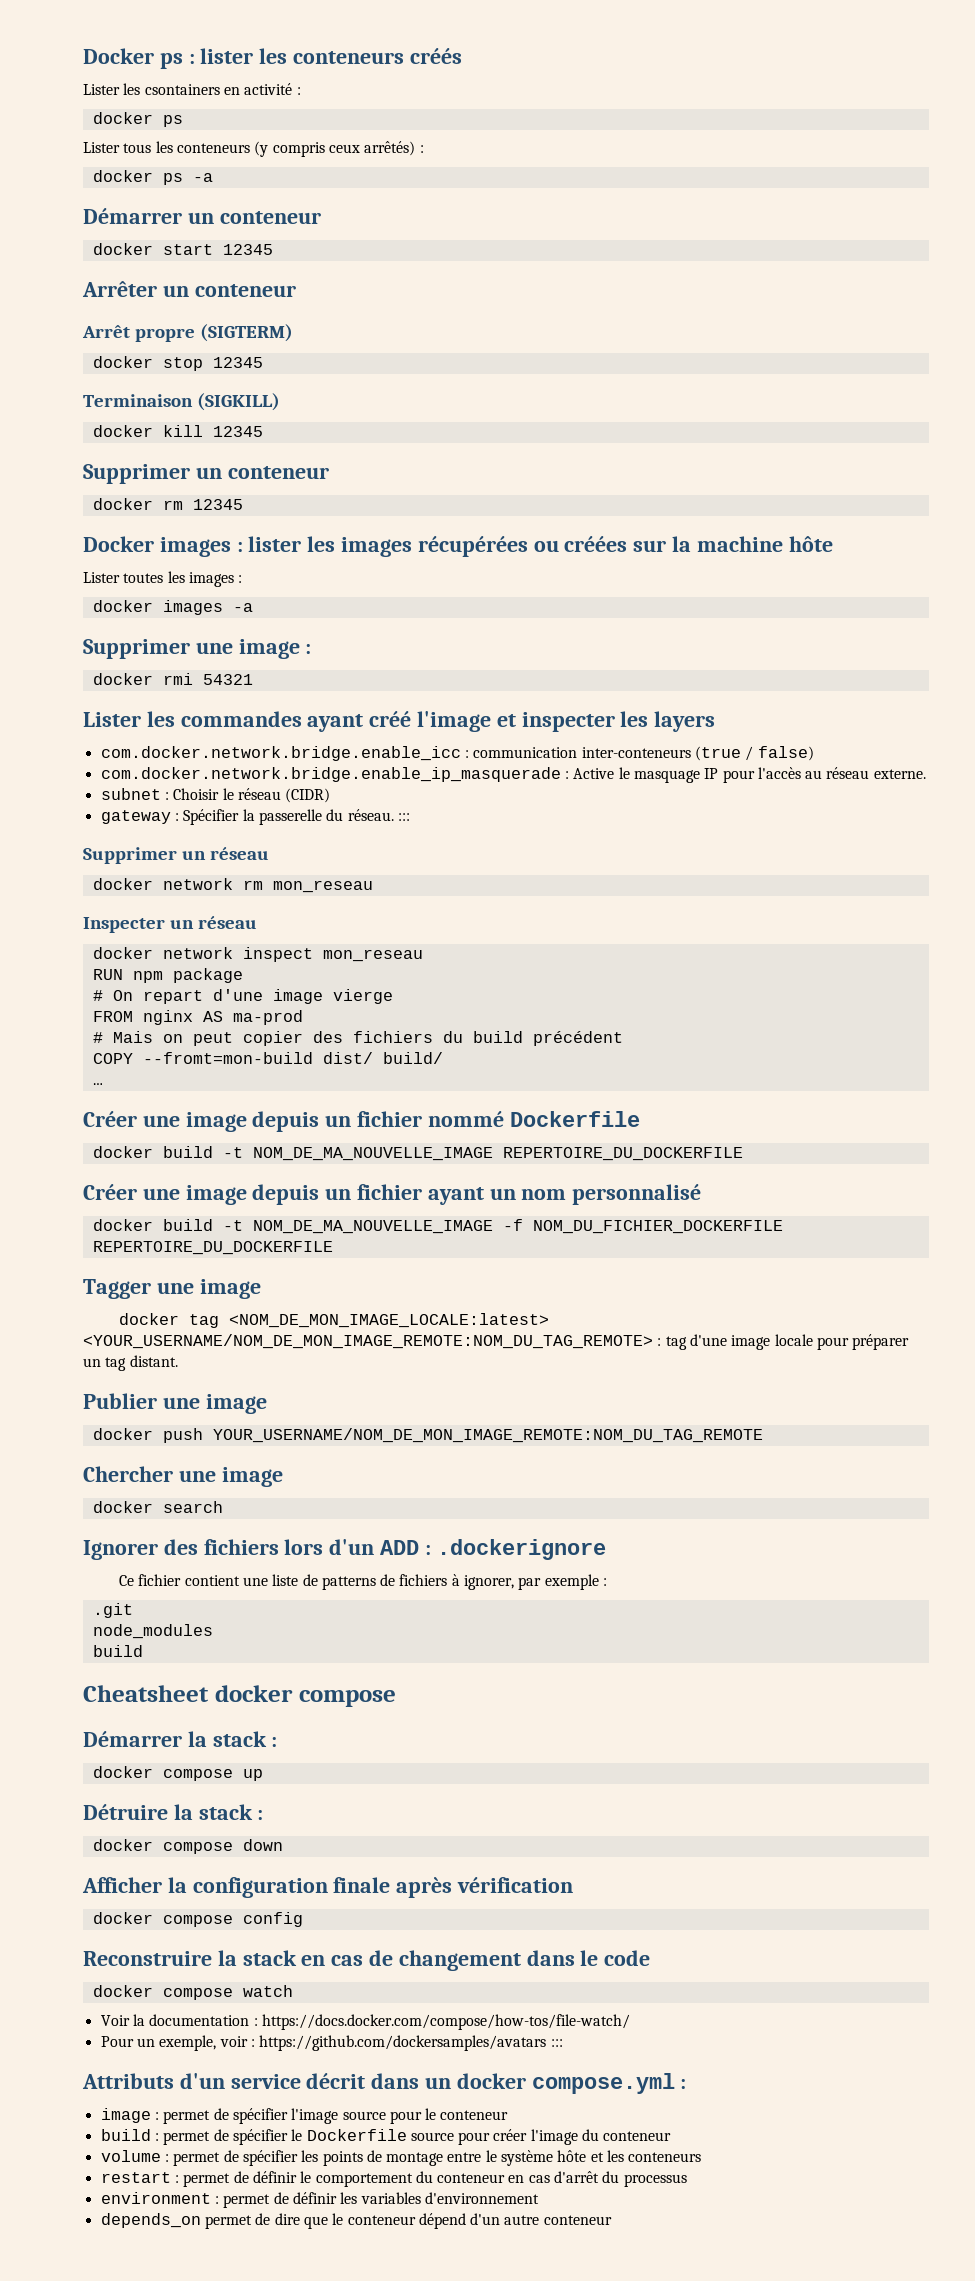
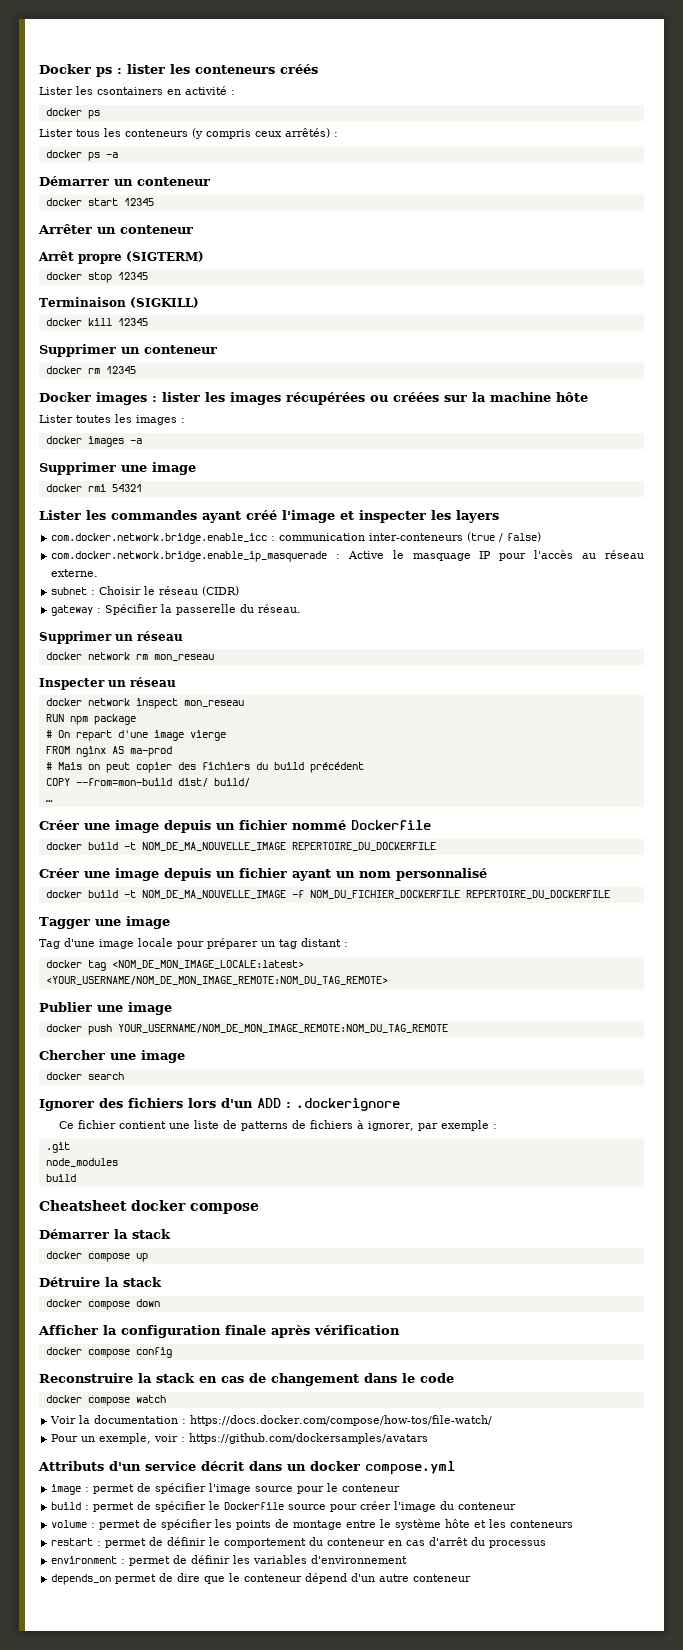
- Supprimer une image :
+ Supprimer une image
- gateway : Spécifier la passerelle du réseau. :::
+ gateway : Spécifier la passerelle du réseau.
- COPY --fromt=mon-build dist/ build/
+ COPY --from=mon-build dist/ build/
- docker tag <NOM_DE_MON_IMAGE_LOCALE:latest> <YOUR_USERNAME/NOM_DE_MON_IMAGE_REMOTE:NOM_DU_TAG_REMOTE> : tag d'une image locale pour préparer un tag distant.
+ Tag d'une image locale pour préparer un tag distant :
+ docker tag <NOM_DE_MON_IMAGE_LOCALE:latest> <YOUR_USERNAME/NOM_DE_MON_IMAGE_REMOTE:NOM_DU_TAG_REMOTE>
- Démarrer la stack :
+ Démarrer la stack
- Détruire la stack :
+ Détruire la stack
- Pour un exemple, voir : https://github.com/dockersamples/avatars :::
+ Pour un exemple, voir : https://github.com/dockersamples/avatars
- Attributs d'un service décrit dans un docker compose.yml :
+ Attributs d'un service décrit dans un docker compose.yml

